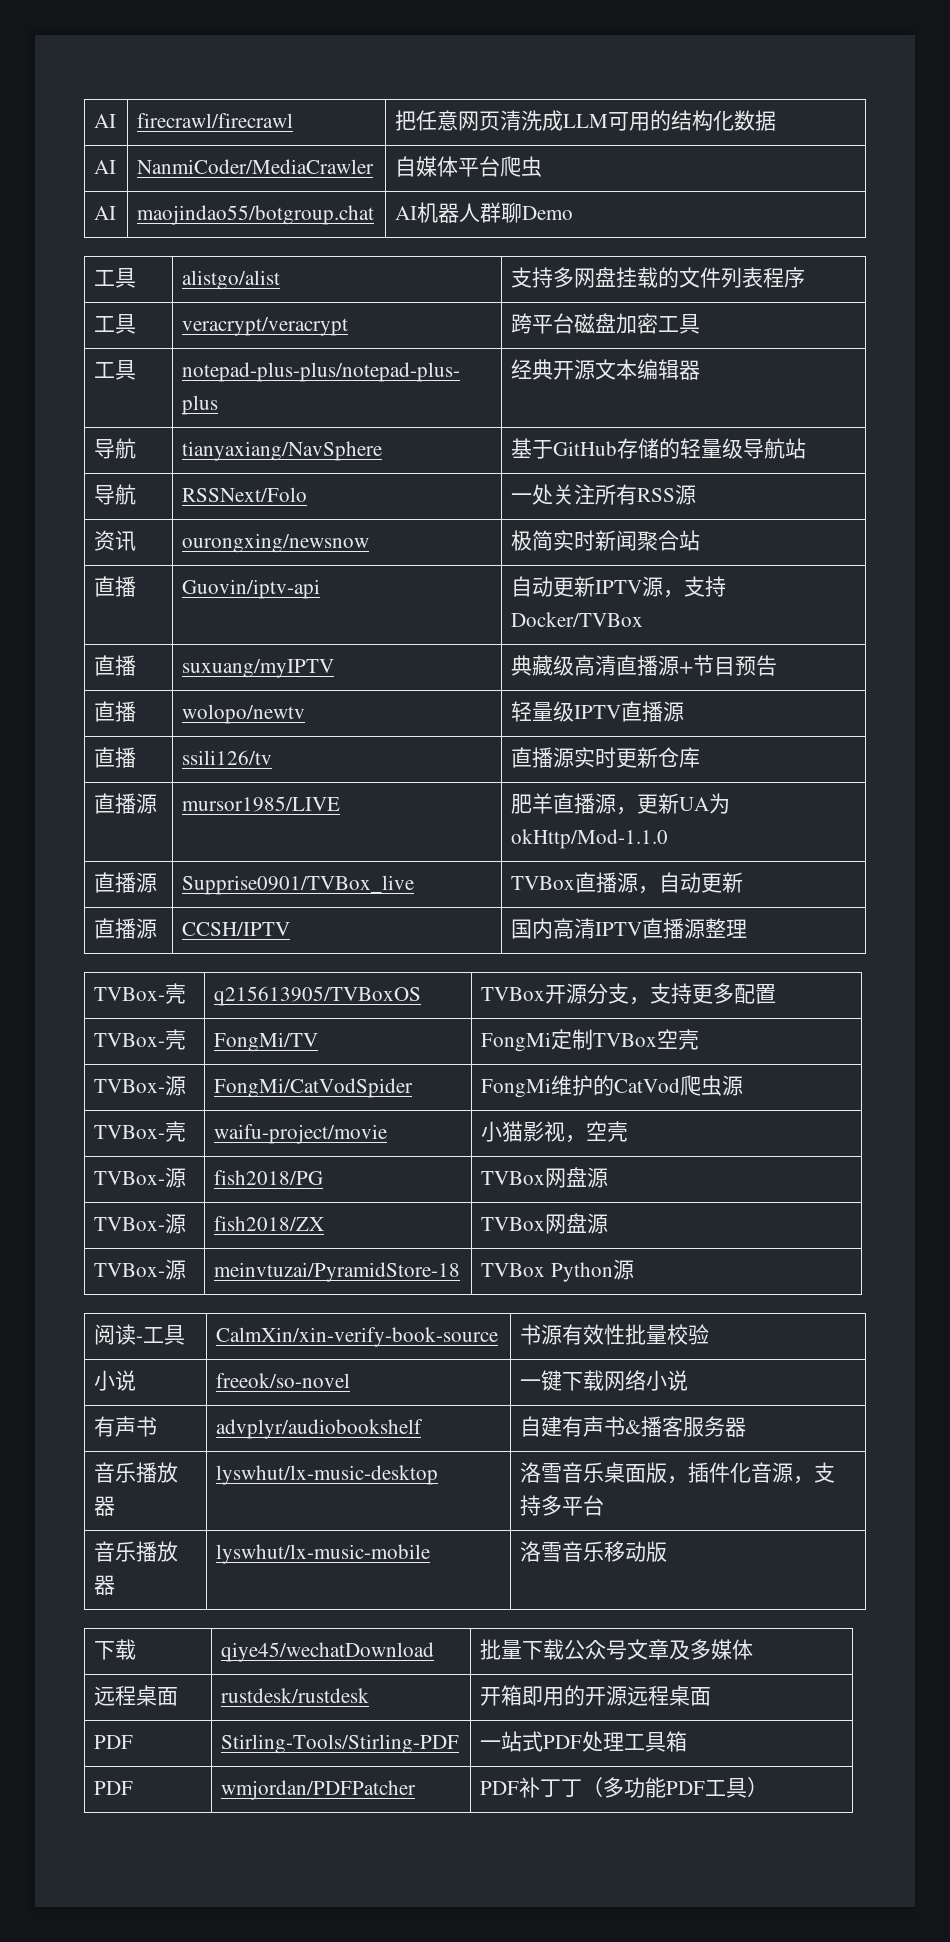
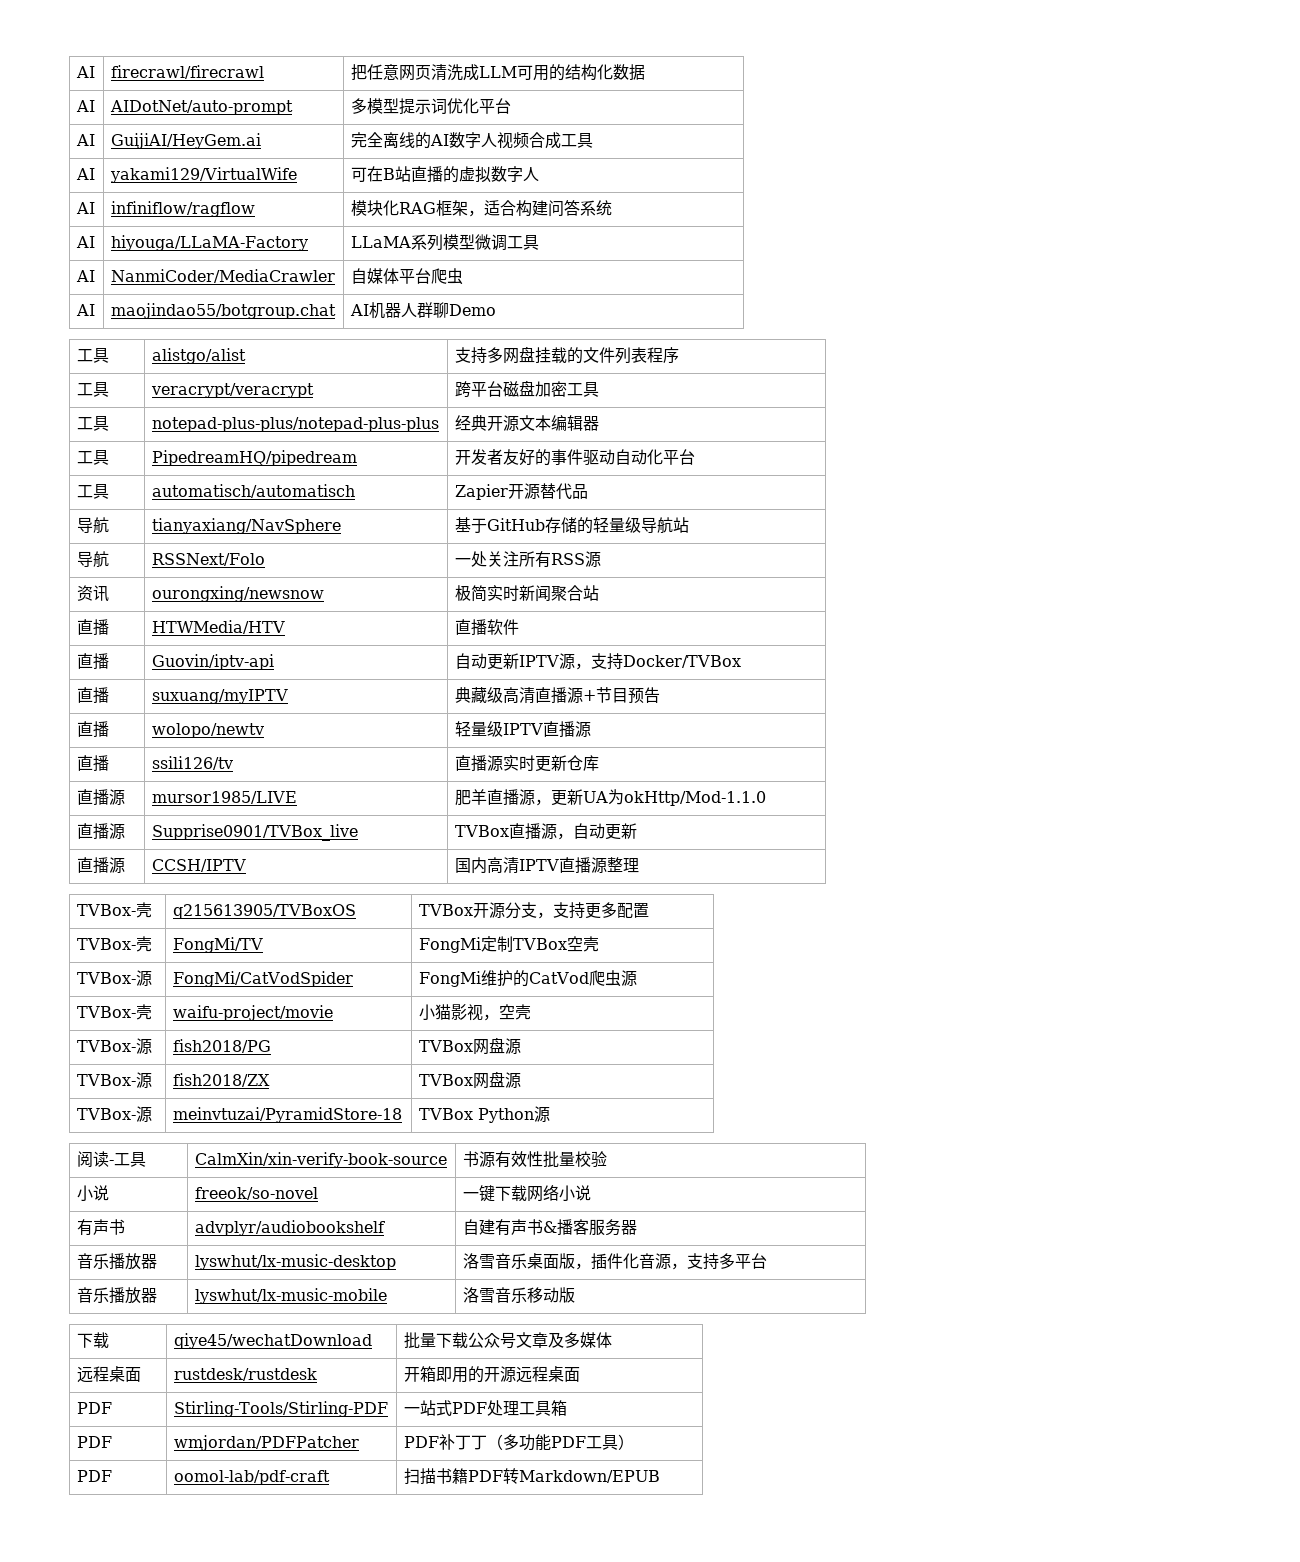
+ AI | AIDotNet/auto-prompt | 多模型提示词优化平台
+ AI | GuijiAI/HeyGem.ai | 完全离线的AI数字人视频合成工具
+ AI | yakami129/VirtualWife | 可在B站直播的虚拟数字人
+ AI | infiniflow/ragflow | 模块化RAG框架，适合构建问答系统
+ AI | hiyouga/LLaMA-Factory | LLaMA系列模型微调工具
+ 工具 | PipedreamHQ/pipedream | 开发者友好的事件驱动自动化平台
+ 工具 | automatisch/automatisch | Zapier开源替代品
+ 直播 | HTWMedia/HTV | 直播软件
+ PDF | oomol-lab/pdf-craft | 扫描书籍PDF转Markdown/EPUB

